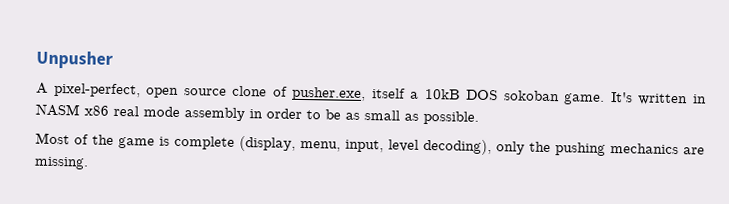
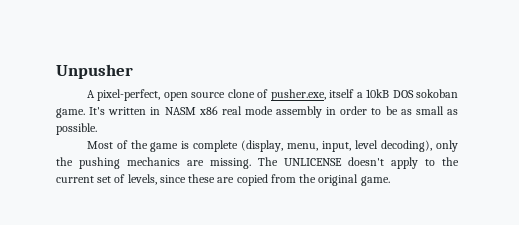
+ The UNLICENSE doesn't apply to the current set of levels, since these are copied from the original game.

